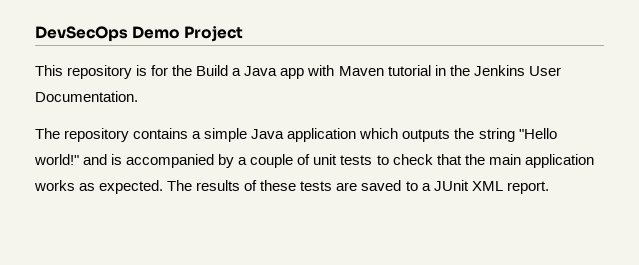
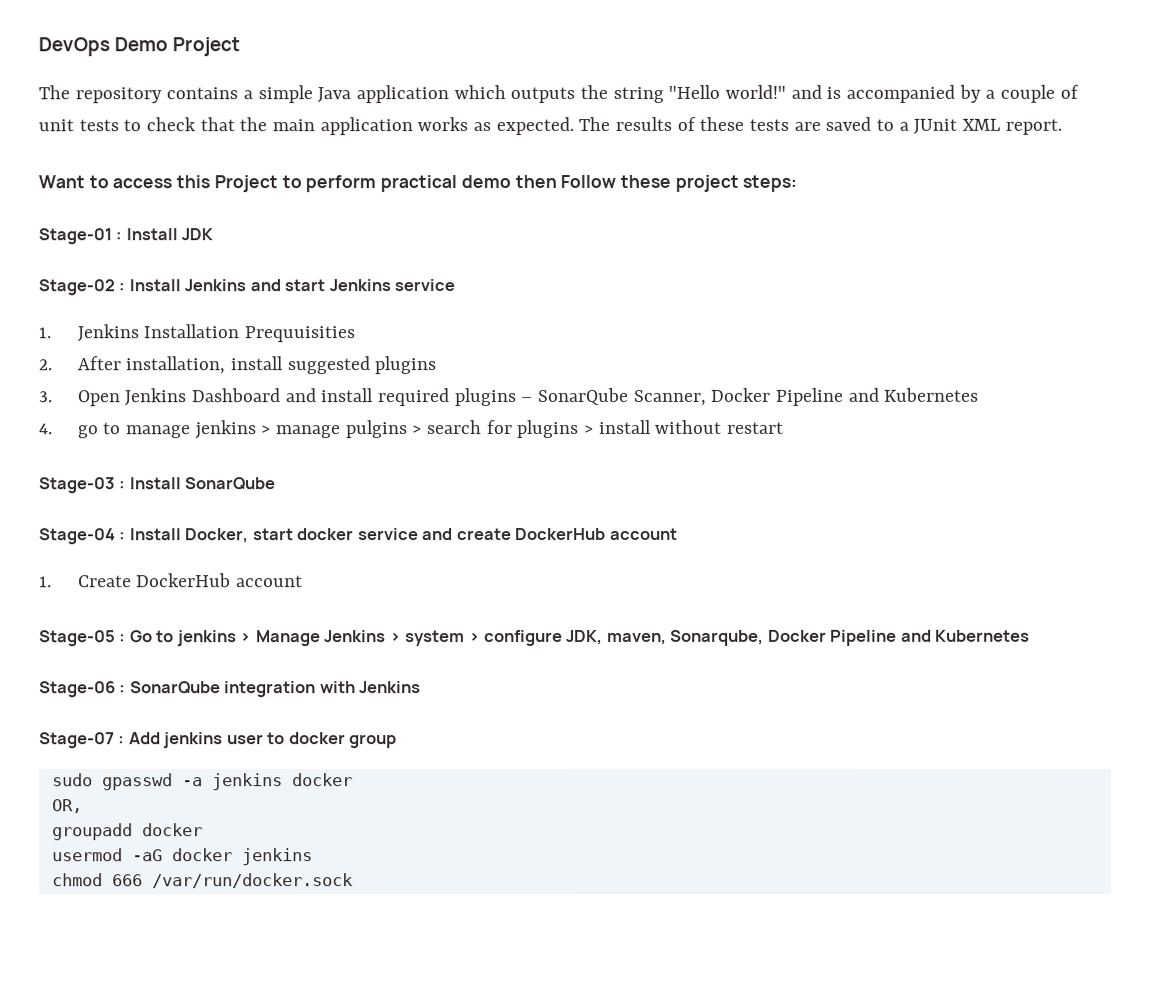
- DevSecOps Demo Project
+ DevOps Demo Project
- This repository is for the Build a Java app with Maven tutorial in the Jenkins User Documentation.
+ Want to access this Project to perform practical demo then Follow these project steps:
+ Stage-01 : Install JDK
+ Stage-02 : Install Jenkins and start Jenkins service
+ 1. Jenkins Installation Prequuisities
+ 2. After installation, install suggested plugins
+ 3. Open Jenkins Dashboard and install required plugins – SonarQube Scanner, Docker Pipeline and Kubernetes
+ 4. go to manage jenkins > manage pulgins > search for plugins > install without restart
+ Stage-03 : Install SonarQube
+ Stage-04 : Install Docker, start docker service and create DockerHub account
+ 1. Create DockerHub account
+ Stage-05 : Go to jenkins > Manage Jenkins > system > configure JDK, maven, Sonarqube, Docker Pipeline and Kubernetes
+ Stage-06 : SonarQube integration with Jenkins
+ Stage-07 : Add jenkins user to docker group
+ sudo gpasswd -a jenkins docker
+ OR,
+ groupadd docker
+ usermod -aG docker jenkins
+ chmod 666 /var/run/docker.sock

